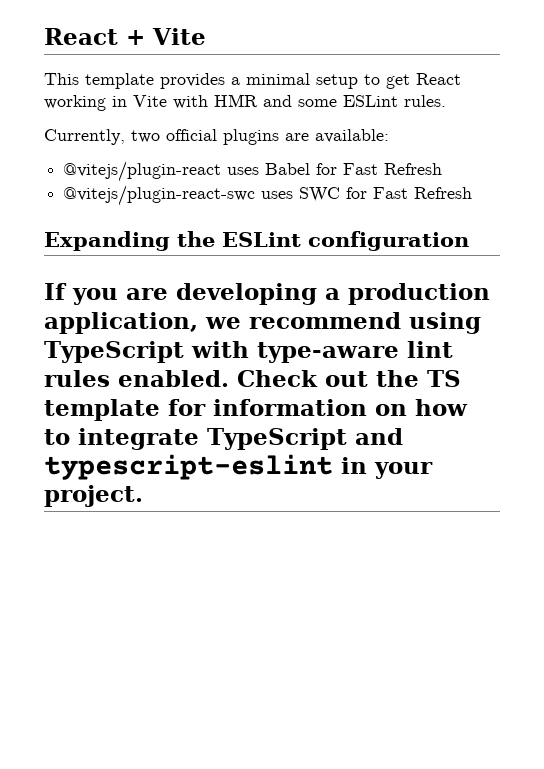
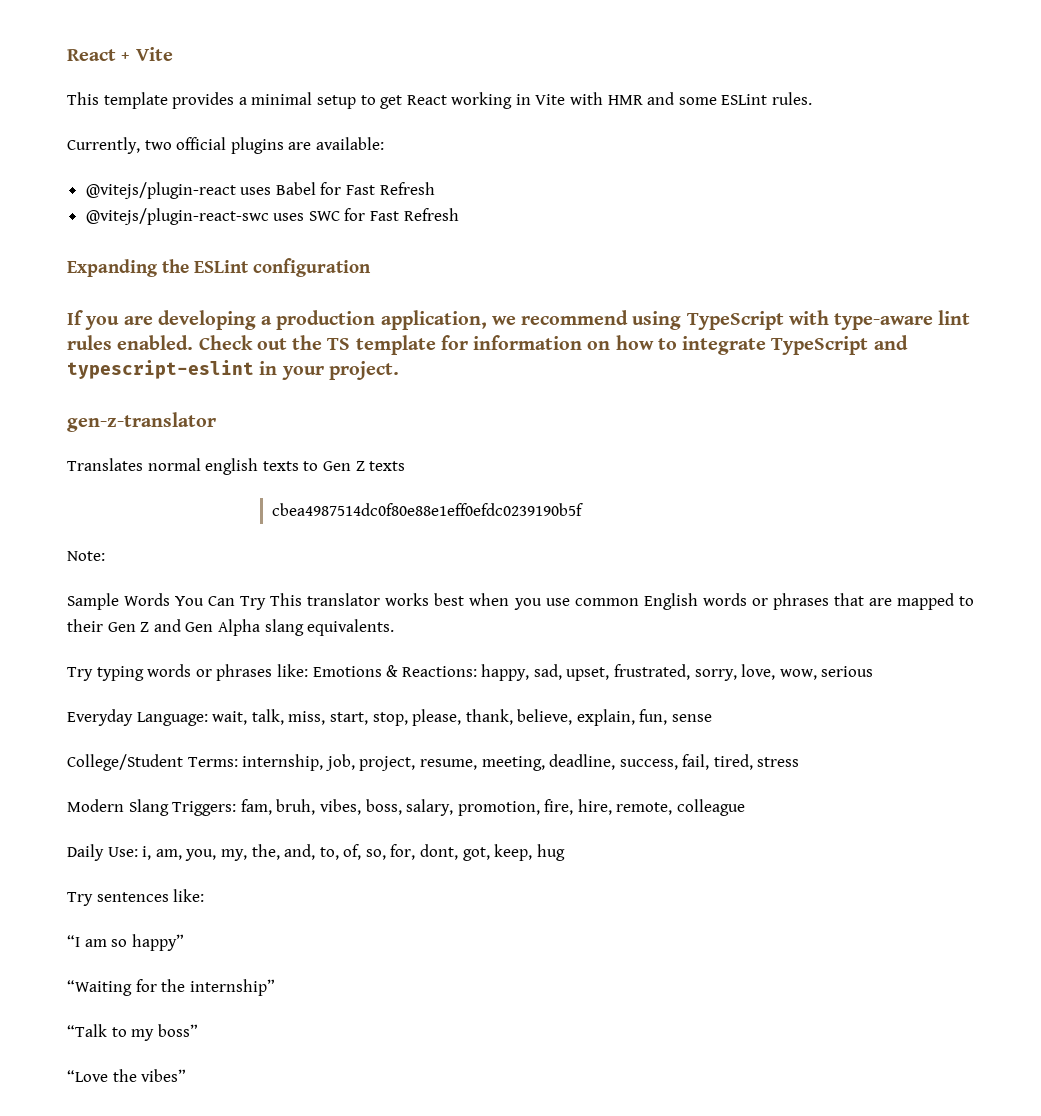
+ gen-z-translator
+ Translates normal english texts to Gen Z texts
+ cbea4987514dc0f80e88e1eff0efdc0239190b5f
+ Note:
+ Sample Words You Can Try This translator works best when you use common English words or phrases that are mapped to their Gen Z and Gen Alpha slang equivalents.
+ Try typing words or phrases like: Emotions & Reactions: happy, sad, upset, frustrated, sorry, love, wow, serious
+ Everyday Language: wait, talk, miss, start, stop, please, thank, believe, explain, fun, sense
+ College/Student Terms: internship, job, project, resume, meeting, deadline, success, fail, tired, stress
+ Modern Slang Triggers: fam, bruh, vibes, boss, salary, promotion, fire, hire, remote, colleague
+ Daily Use: i, am, you, my, the, and, to, of, so, for, dont, got, keep, hug
+ Try sentences like:
+ “I am so happy”
+ “Waiting for the internship”
+ “Talk to my boss”
+ “Love the vibes”

